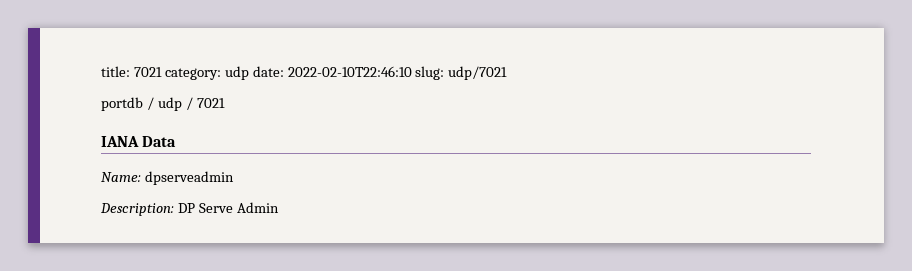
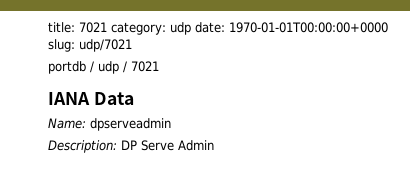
- title: 7021 category: udp date: 2022-02-10T22:46:10 slug: udp/7021
+ title: 7021 category: udp date: 1970-01-01T00:00:00+0000 slug: udp/7021

